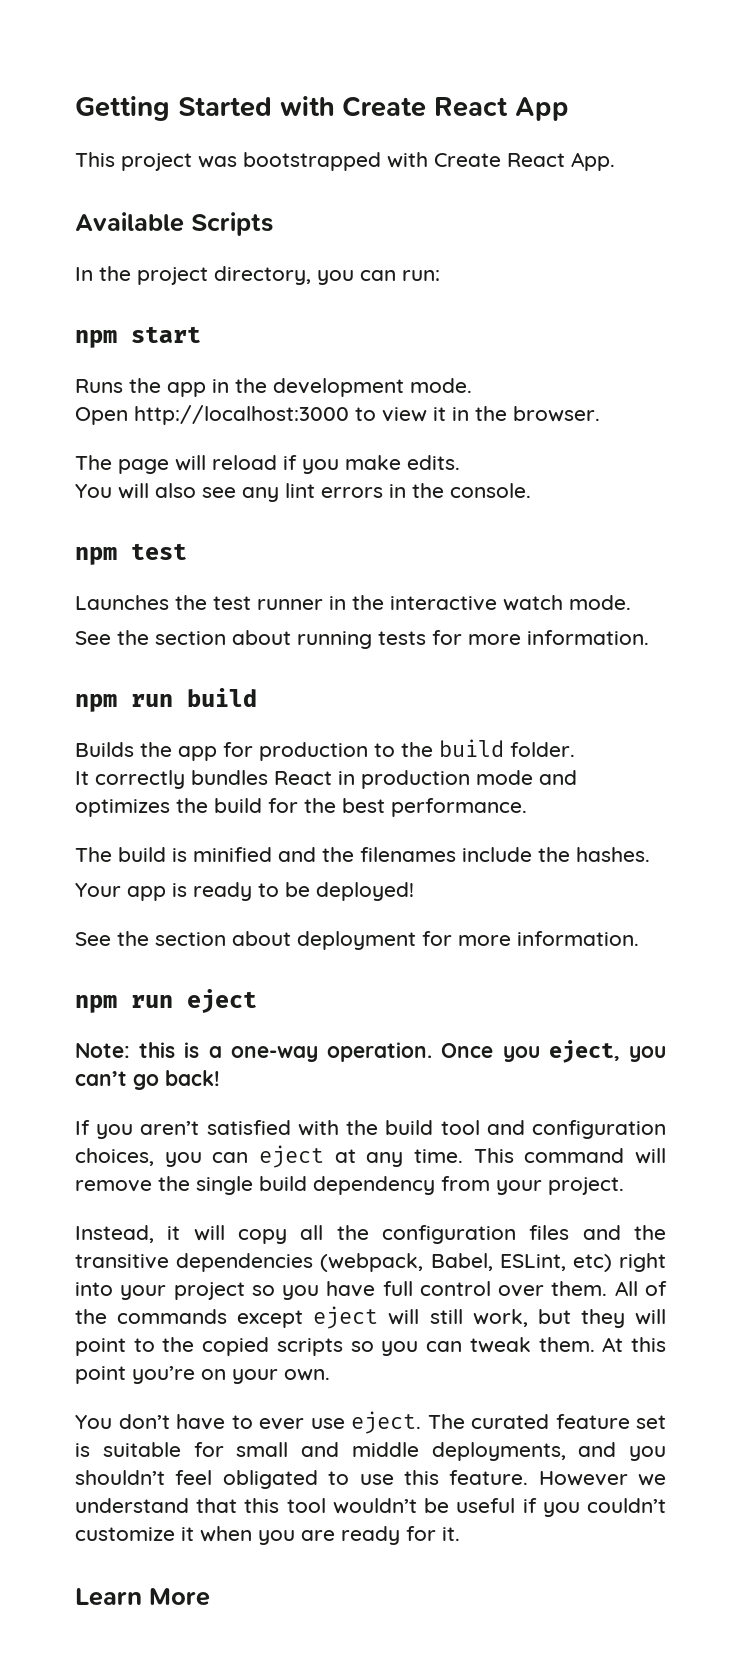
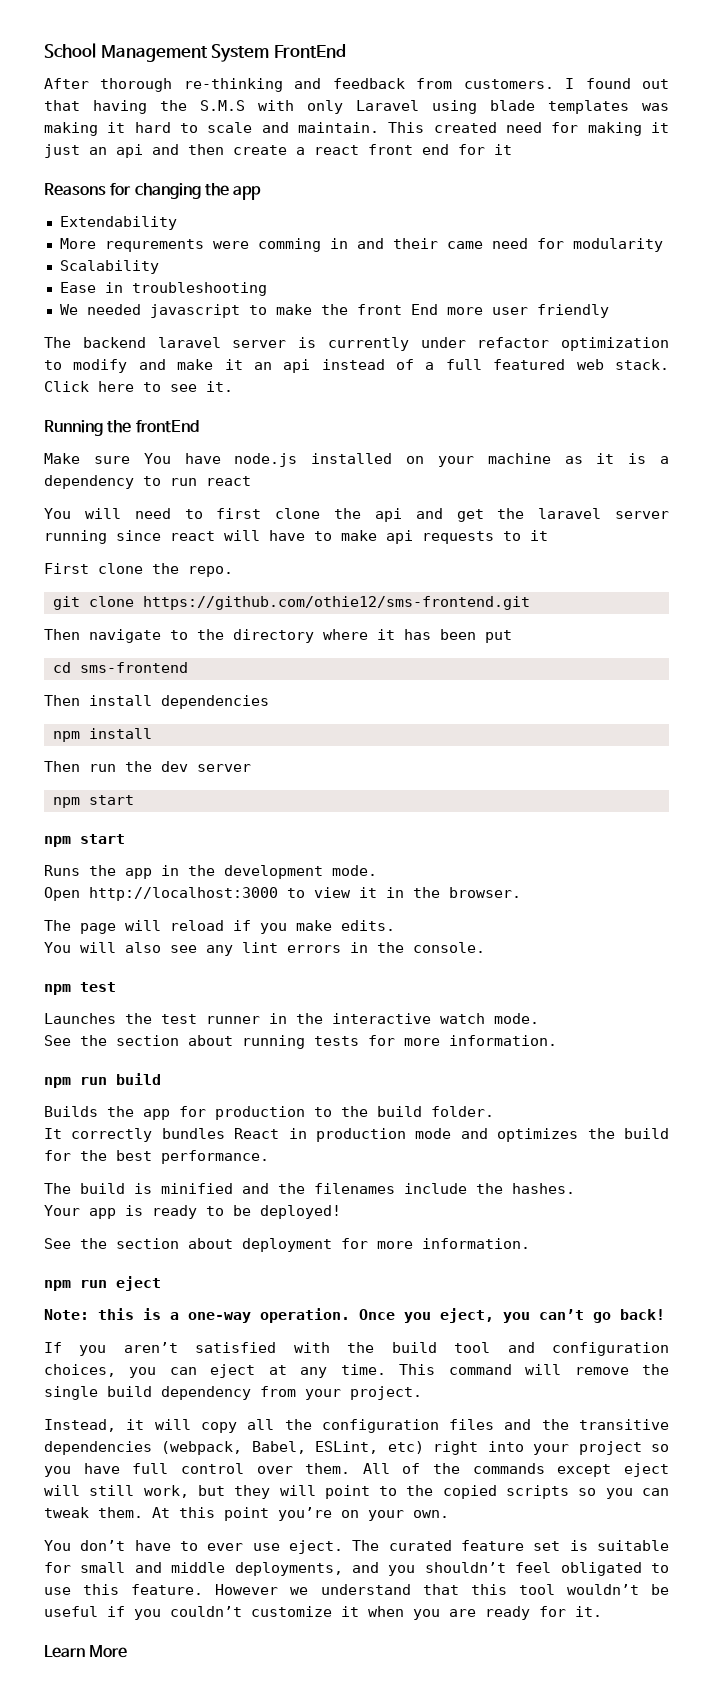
- Getting Started with Create React App
- This project was bootstrapped with Create React App.
- Available Scripts
- In the project directory, you can run:
+ School Management System FrontEnd
+ After thorough re-thinking and feedback from customers. I found out that having the S.M.S with only Laravel using blade templates was making it hard to scale and maintain. This created need for making it just an api and then create a react front end for it
+ Reasons for changing the app
+ Extendability
+ More requrements were comming in and their came need for modularity
+ Scalability
+ Ease in troubleshooting
+ We needed javascript to make the front End more user friendly
+ The backend laravel server is currently under refactor optimization to modify and make it an api instead of a full featured web stack. Click here to see it.
+ Running the frontEnd
+ Make sure You have node.js installed on your machine as it is a dependency to run react
+ You will need to first clone the api and get the laravel server running since react will have to make api requests to it
+ First clone the repo.
+ git clone https://github.com/othie12/sms-frontend.git
+ Then navigate to the directory where it has been put
+ cd sms-frontend
+ Then install dependencies
+ npm install
+ Then run the dev server
+ npm start

